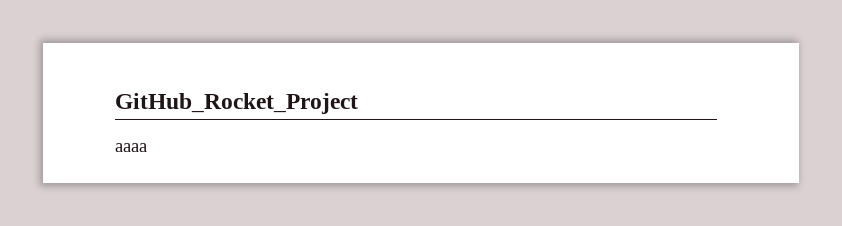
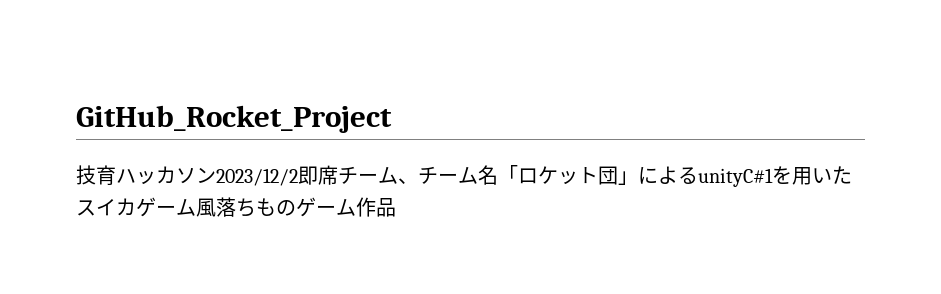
- aaaa
+ 技育ハッカソン2023/12/2即席チーム、チーム名「ロケット団」によるunityC#1を用いたスイカゲーム風落ちものゲーム作品

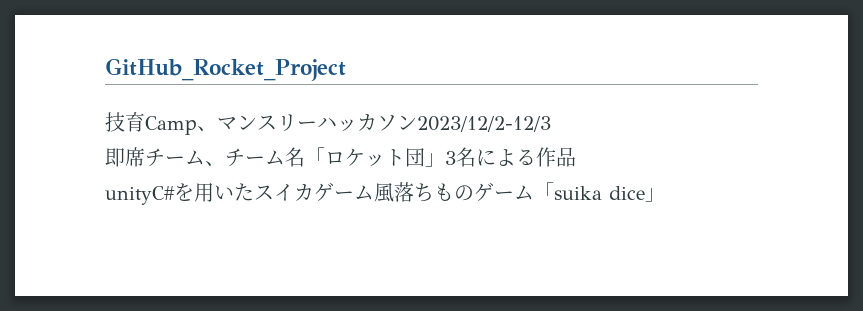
- 技育ハッカソン2023/12/2即席チーム、チーム名「ロケット団」によるunityC#1を用いたスイカゲーム風落ちものゲーム作品
+ 技育Camp、マンスリーハッカソン2023/12/2-12/3
+ 即席チーム、チーム名「ロケット団」3名による作品
+ unityC#を用いたスイカゲーム風落ちものゲーム「suika dice」

